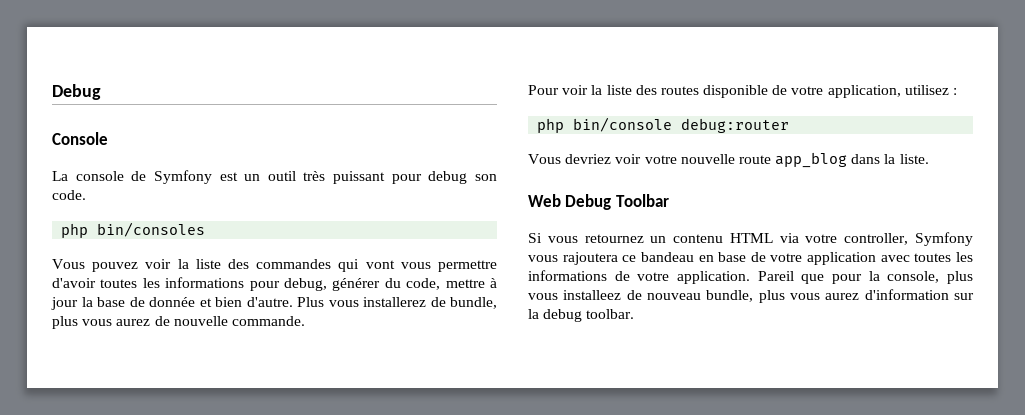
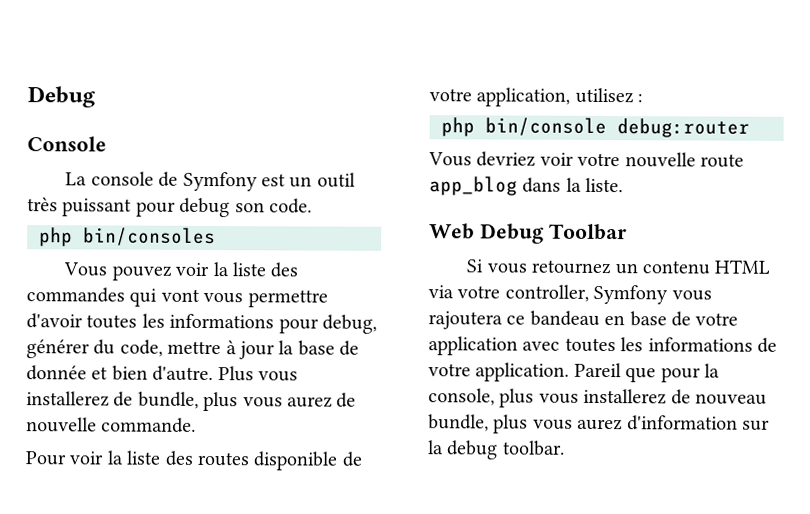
- Pareil que pour la console, plus vous installeez de nouveau bundle, plus vous aurez d'information sur la debug toolbar.
+ Pareil que pour la console, plus vous installerez de nouveau bundle, plus vous aurez d'information sur la debug toolbar.

